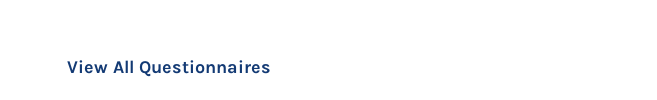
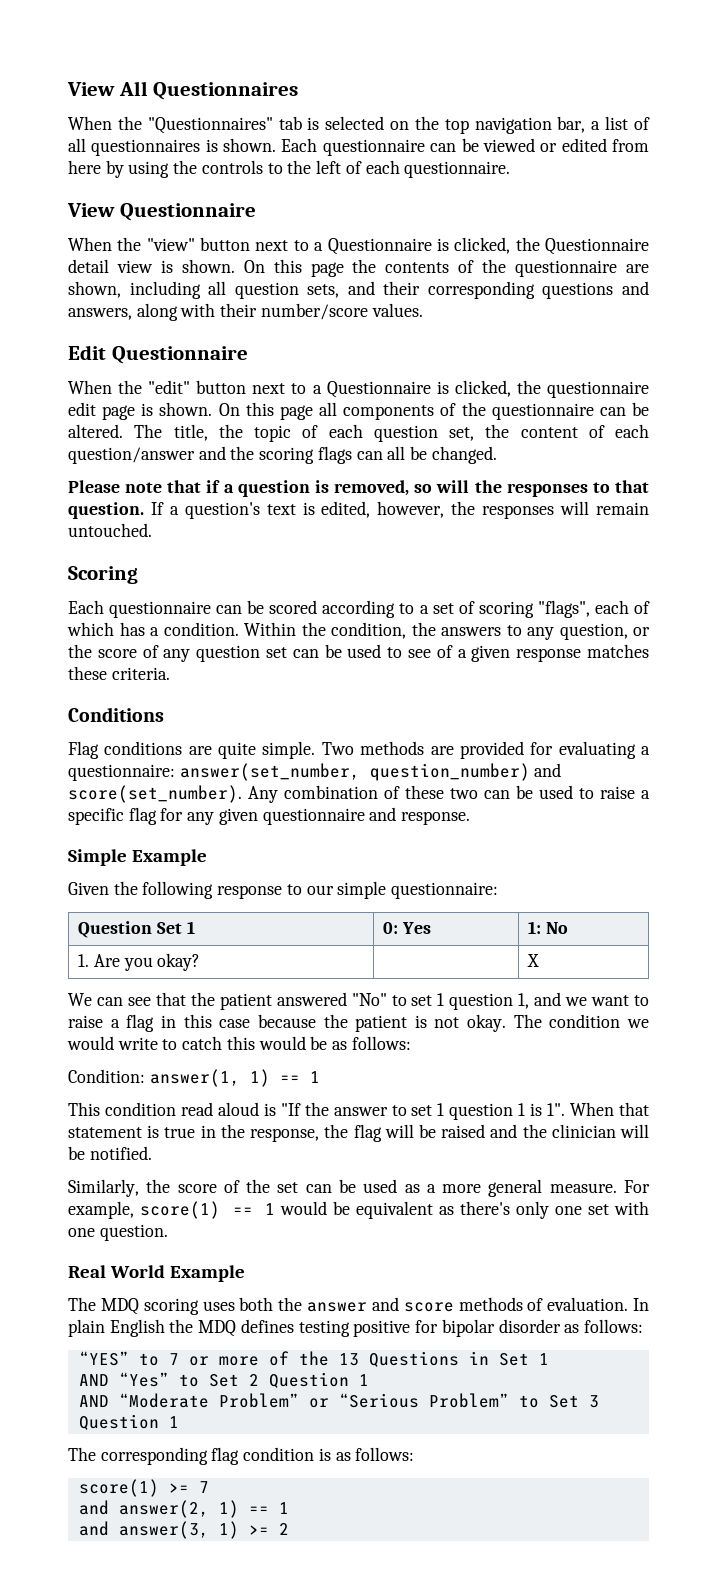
+ When the "Questionnaires" tab is selected on the top navigation bar, a list of all questionnaires is shown. Each questionnaire can be viewed or edited from here by using the controls to the left of each questionnaire.
+ View Questionnaire
+ When the "view" button next to a Questionnaire is clicked, the Questionnaire detail view is shown. On this page the contents of the questionnaire are shown, including all question sets, and their corresponding questions and answers, along with their number/score values.
+ Edit Questionnaire
+ When the "edit" button next to a Questionnaire is clicked, the questionnaire edit page is shown. On this page all components of the questionnaire can be altered. The title, the topic of each question set, the content of each question/answer and the scoring flags can all be changed.
+ Please note that if a question is removed, so will the responses to that question. If a question's text is edited, however, the responses will remain untouched.
+ Scoring
+ Each questionnaire can be scored according to a set of scoring "flags", each of which has a condition. Within the condition, the answers to any question, or the score of any question set can be used to see of a given response matches these criteria.
+ Conditions
+ Flag conditions are quite simple. Two methods are provided for evaluating a questionnaire: answer(set_number, question_number) and score(set_number). Any combination of these two can be used to raise a specific flag for any given questionnaire and response.
+ Simple Example
+ Given the following response to our simple questionnaire:
+ Question Set 1 | 0: Yes | 1: No
+ 1. Are you okay? | | X
+ We can see that the patient answered "No" to set 1 question 1, and we want to raise a flag in this case because the patient is not okay. The condition we would write to catch this would be as follows:
+ Condition: answer(1, 1) == 1
+ This condition read aloud is "If the answer to set 1 question 1 is 1". When that statement is true in the response, the flag will be raised and the clinician will be notified.
+ Similarly, the score of the set can be used as a more general measure. For example, score(1) == 1 would be equivalent as there's only one set with one question.
+ Real World Example
+ The MDQ scoring uses both the answer and score methods of evaluation. In plain English the MDQ defines testing positive for bipolar disorder as follows:
+ “YES” to 7 or more of the 13 Questions in Set 1
+ AND “Yes” to Set 2 Question 1
+ AND “Moderate Problem” or “Serious Problem” to Set 3 Question 1
+ The corresponding flag condition is as follows:
+ score(1) >= 7
+ and answer(2, 1) == 1
+ and answer(3, 1) >= 2

